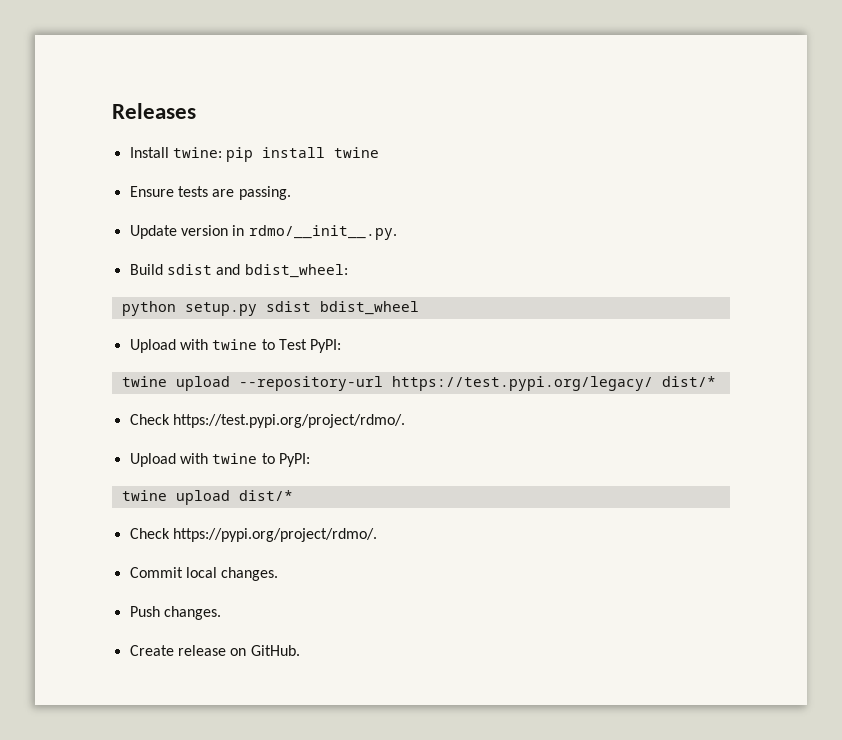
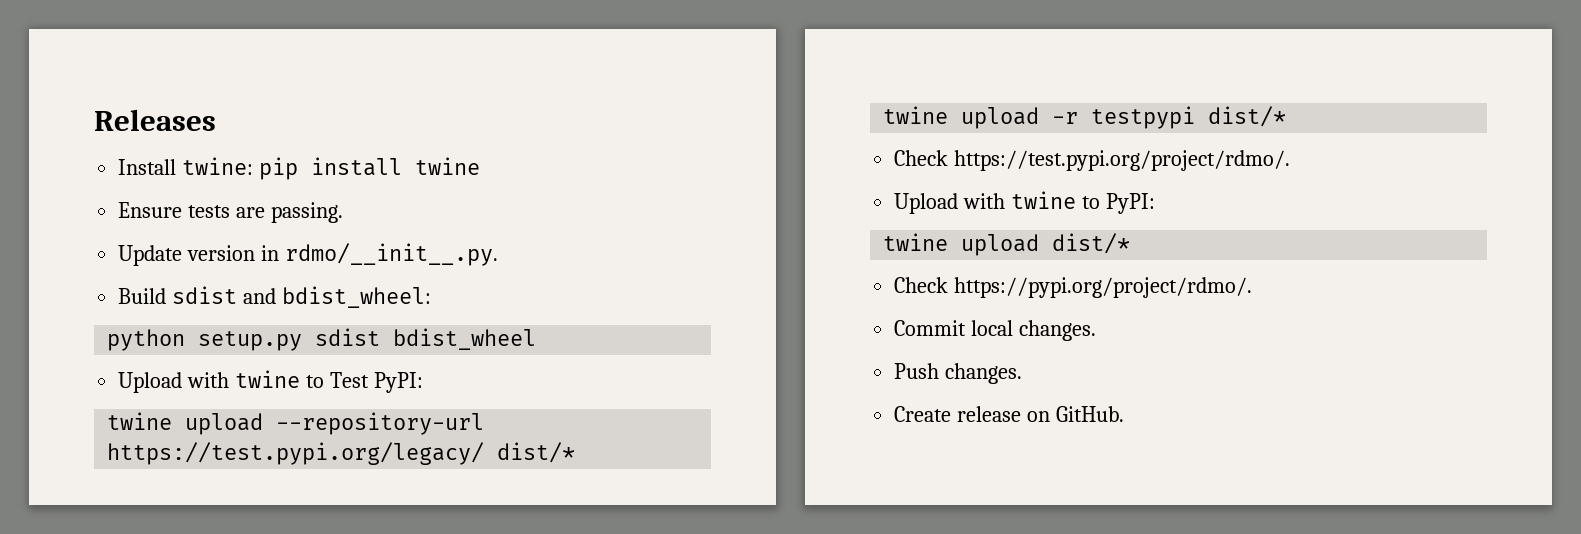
+ twine upload -r testpypi dist/*

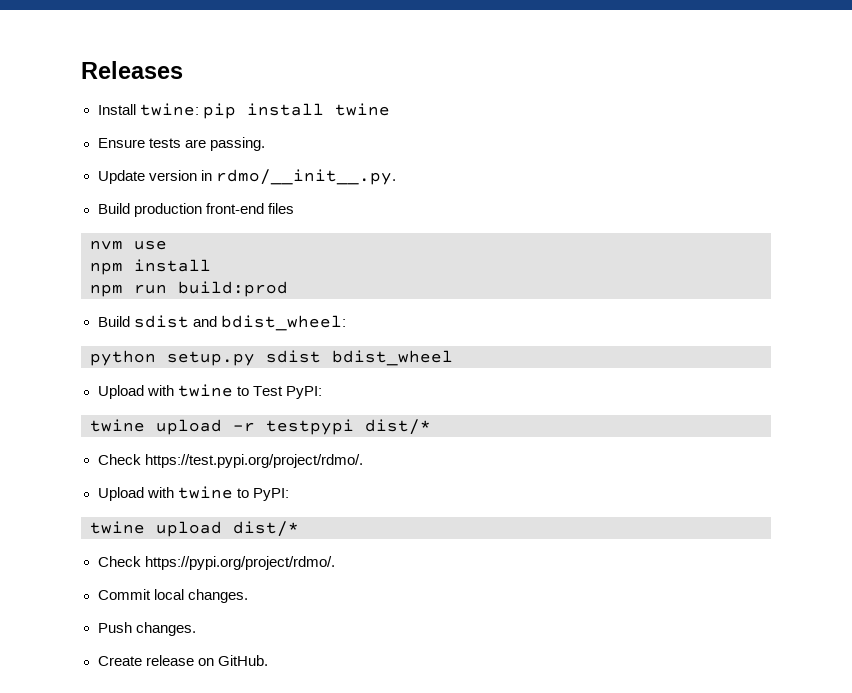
+ Build production front-end files
+ nvm use
+ npm install
+ npm run build:prod
- twine upload --repository-url https://test.pypi.org/legacy/ dist/*

